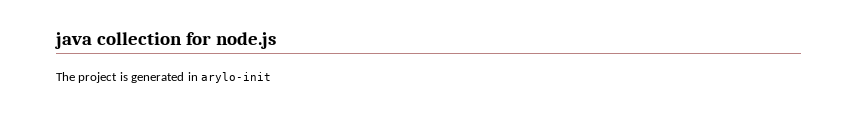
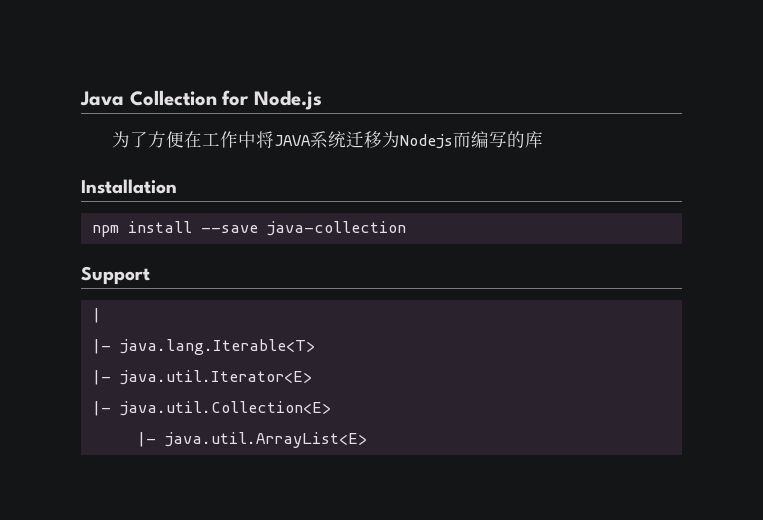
- java collection for node.js
- The project is generated in arylo-init
+ Java Collection for Node.js
+ 为了方便在工作中将JAVA系统迁移为Nodejs而编写的库
+ Installation
+ npm install --save java-collection
+ Support
+ |
+ |- java.lang.Iterable<T>
+ |- java.util.Iterator<E>
+ |- java.util.Collection<E>
+ |- java.util.ArrayList<E>

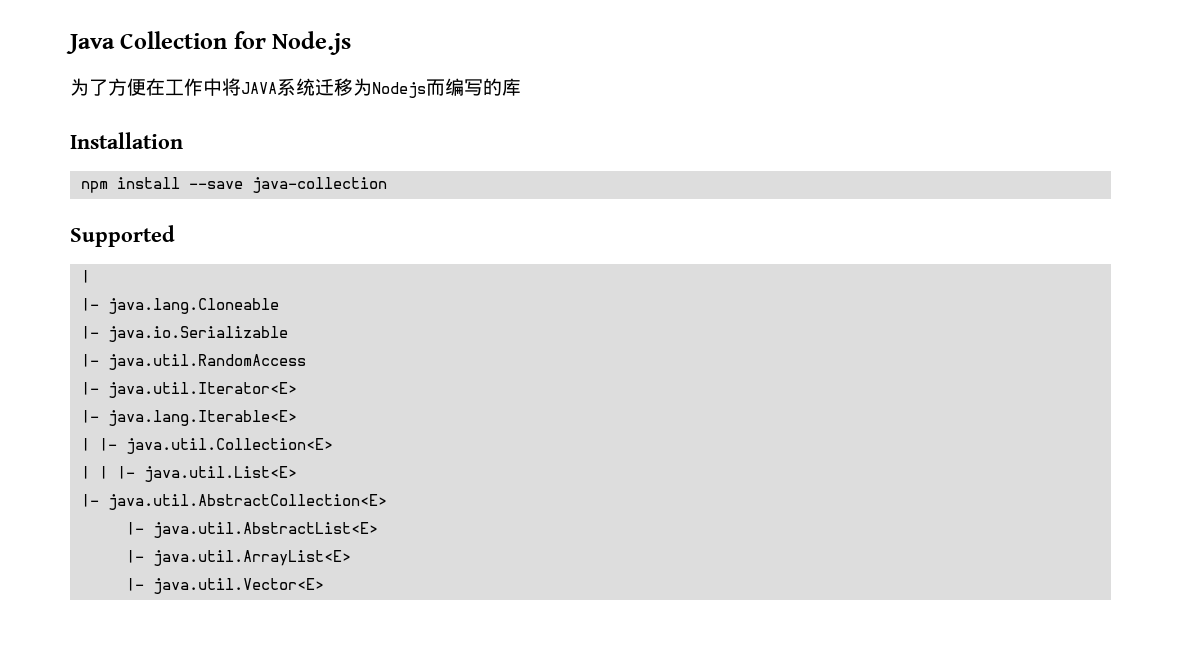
- Support
+ Supported
- |- java.lang.Iterable<T>
+ |- java.lang.Cloneable
+ |- java.io.Serializable
+ |- java.util.RandomAccess
  |- java.util.Iterator<E>
- |- java.util.Collection<E>
+ |- java.lang.Iterable<E>
+ | |- java.util.Collection<E>
+ | | |- java.util.List<E>
+ |- java.util.AbstractCollection<E>
+ |- java.util.AbstractList<E>
+ |- java.util.Vector<E>

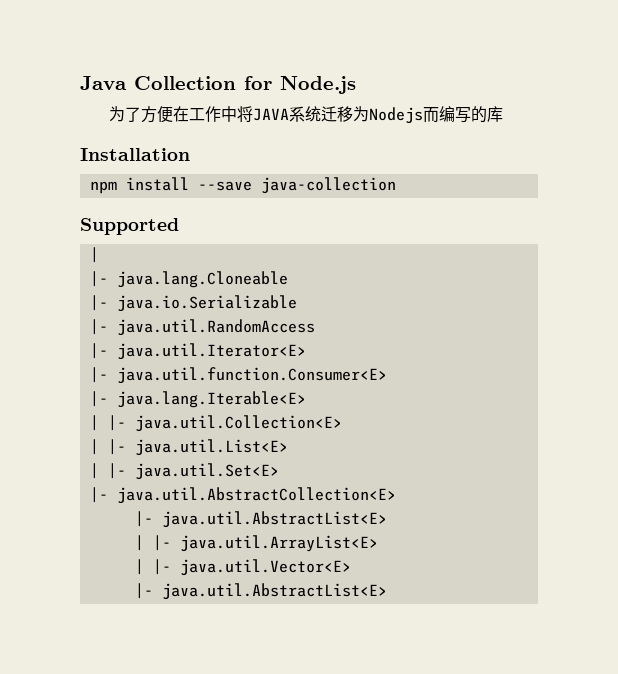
+ |- java.util.function.Consumer<E>
- | | |- java.util.List<E>
+ | |- java.util.List<E>
+ | |- java.util.Set<E>
- |- java.util.ArrayList<E>
+ | |- java.util.ArrayList<E>
- |- java.util.Vector<E>
+ | |- java.util.Vector<E>
+ |- java.util.AbstractList<E>

